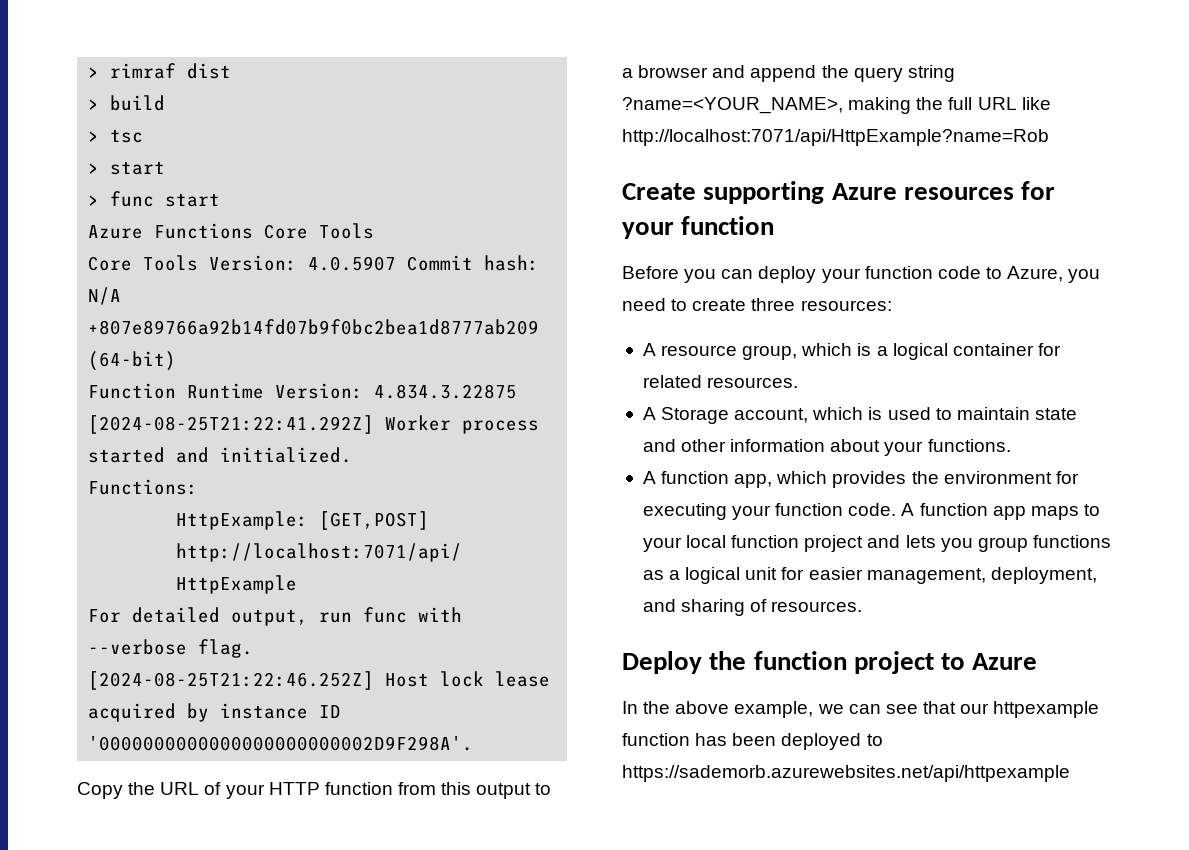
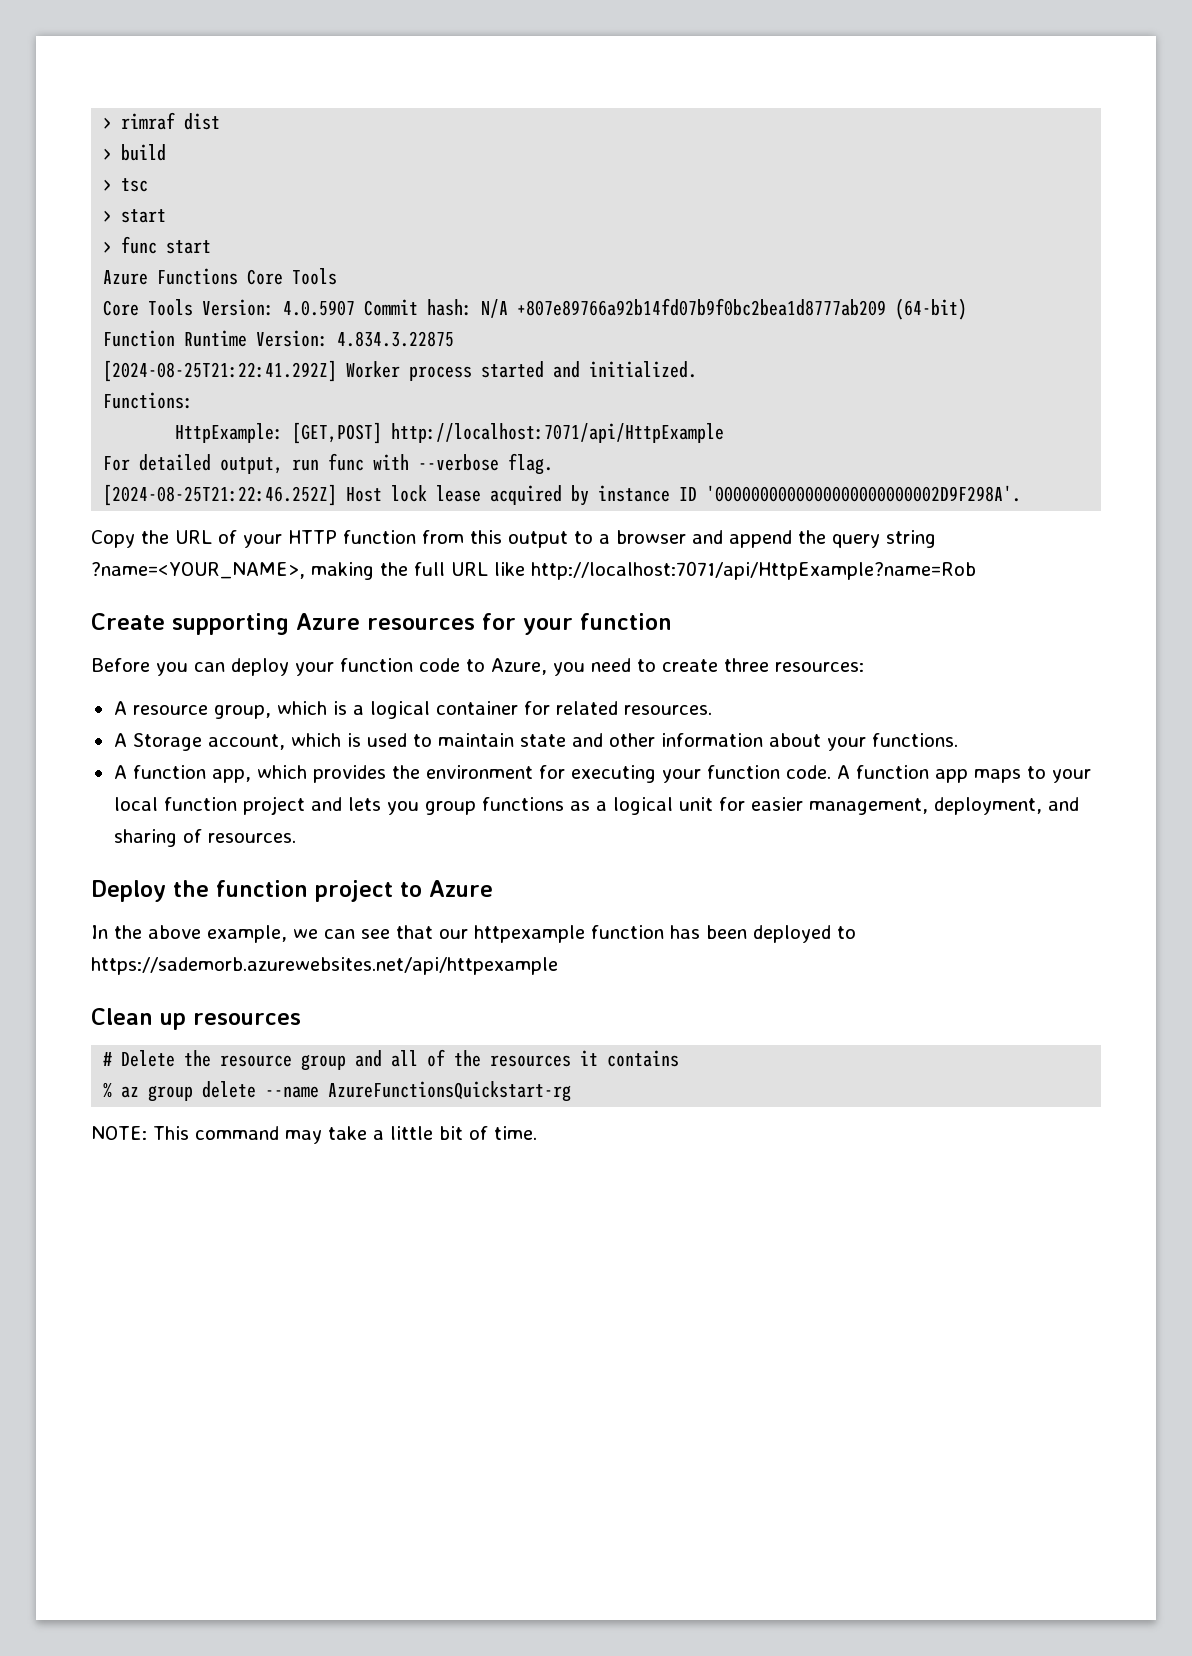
+ Clean up resources
+ # Delete the resource group and all of the resources it contains
+ % az group delete --name AzureFunctionsQuickstart-rg
+ NOTE: This command may take a little bit of time.

